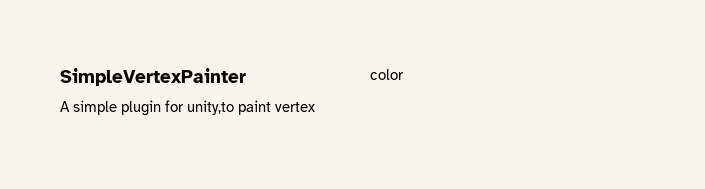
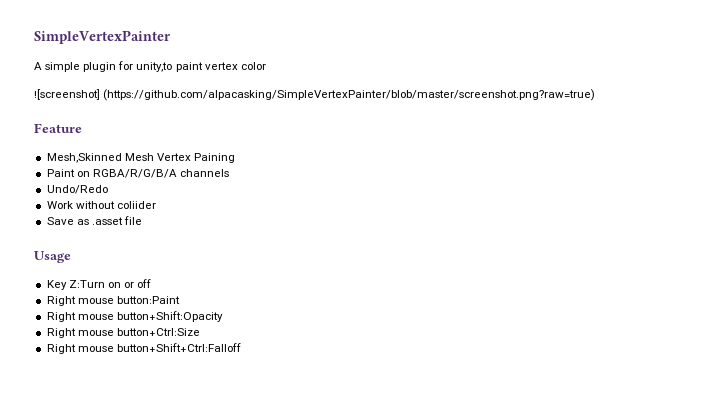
+ ![screenshot] (https://github.com/alpacasking/SimpleVertexPainter/blob/master/screenshot.png?raw=true)
+ Feature
+ Mesh,Skinned Mesh Vertex Paining
+ Paint on RGBA/R/G/B/A channels
+ Undo/Redo
+ Work without coliider
+ Save as .asset file
+ Usage
+ Key Z:Turn on or off
+ Right mouse button:Paint
+ Right mouse button+Shift:Opacity
+ Right mouse button+Ctrl:Size
+ Right mouse button+Shift+Ctrl:Falloff

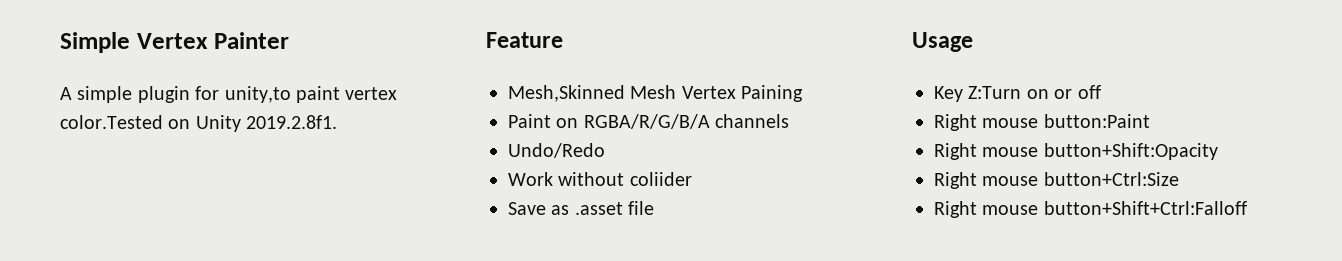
- SimpleVertexPainter
+ Simple Vertex Painter
- A simple plugin for unity,to paint vertex color
- ![screenshot] (https://github.com/alpacasking/SimpleVertexPainter/blob/master/screenshot.png?raw=true)
+ A simple plugin for unity,to paint vertex color.Tested on Unity 2019.2.8f1.

